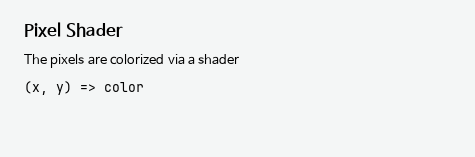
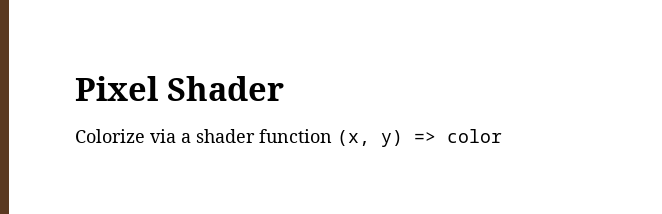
- The pixels are colorized via a shader
- (x, y) => color
+ Colorize via a shader function (x, y) => color

